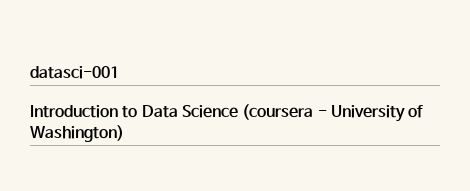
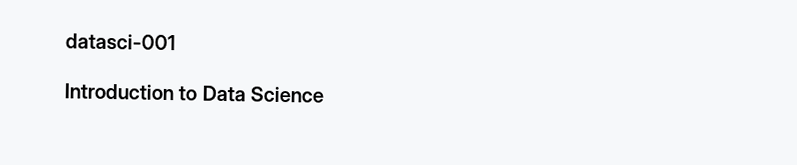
- Introduction to Data Science (coursera - University of Washington)
+ Introduction to Data Science

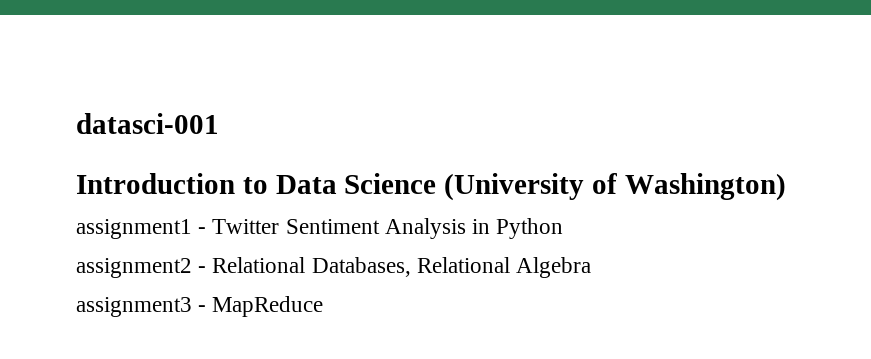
- Introduction to Data Science
+ Introduction to Data Science (University of Washington)
+ assignment1 - Twitter Sentiment Analysis in Python
+ assignment2 - Relational Databases, Relational Algebra
+ assignment3 - MapReduce

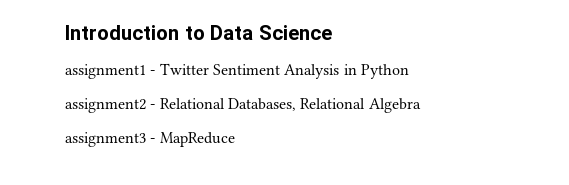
- datasci-001
- Introduction to Data Science (University of Washington)
+ Introduction to Data Science

